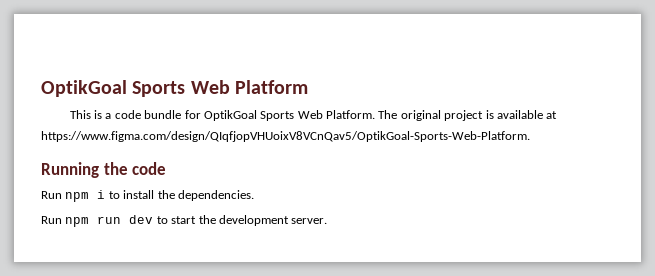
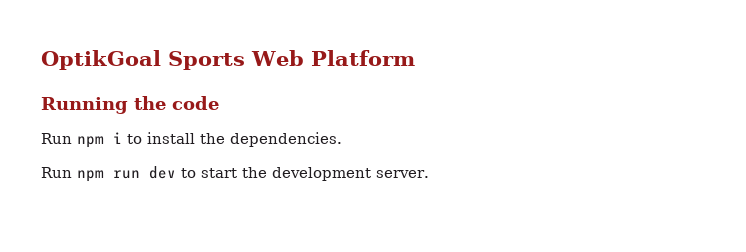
- This is a code bundle for OptikGoal Sports Web Platform. The original project is available at https://www.figma.com/design/QIqfjopVHUoixV8VCnQav5/OptikGoal-Sports-Web-Platform.

